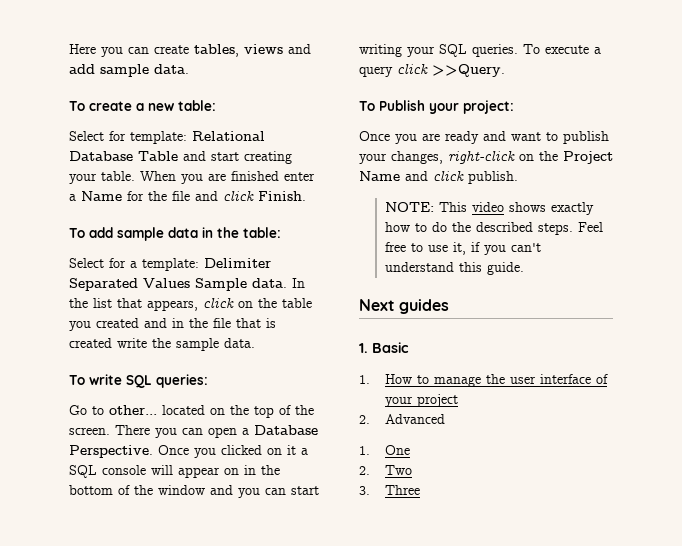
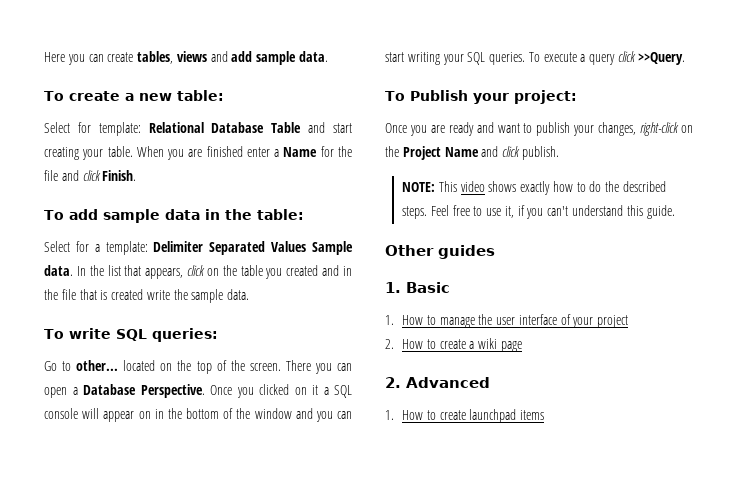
- Next guides
+ Other guides
+ 2. How to create a wiki page
  2. Advanced
- 1. One
- 2. Two
- 3. Three
+ 1. How to create launchpad items

